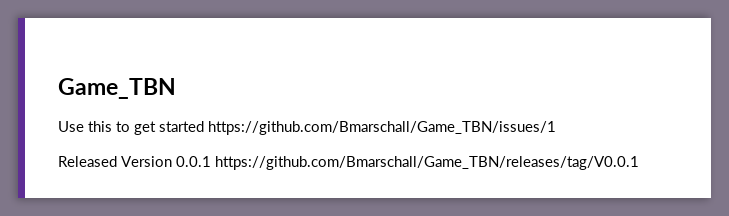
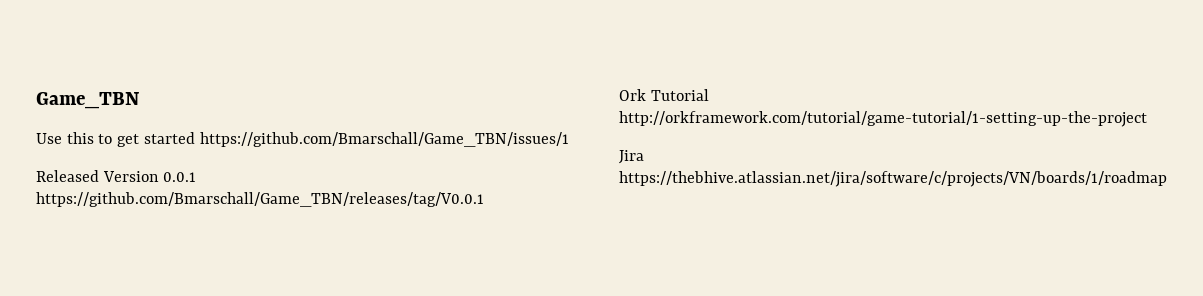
+ Ork Tutorial http://orkframework.com/tutorial/game-tutorial/1-setting-up-the-project
+ Jira https://thebhive.atlassian.net/jira/software/c/projects/VN/boards/1/roadmap

